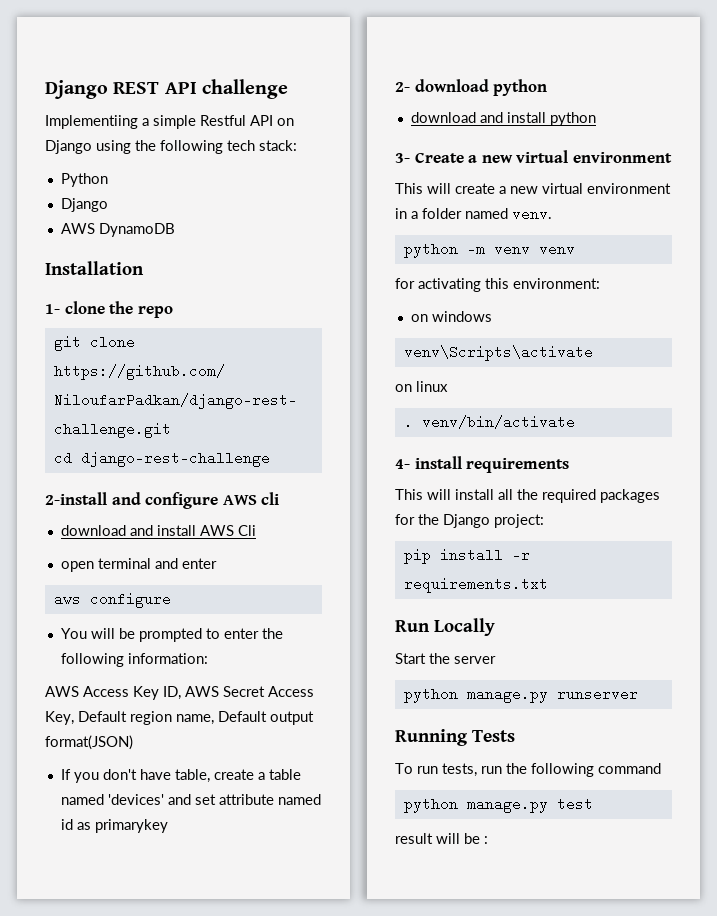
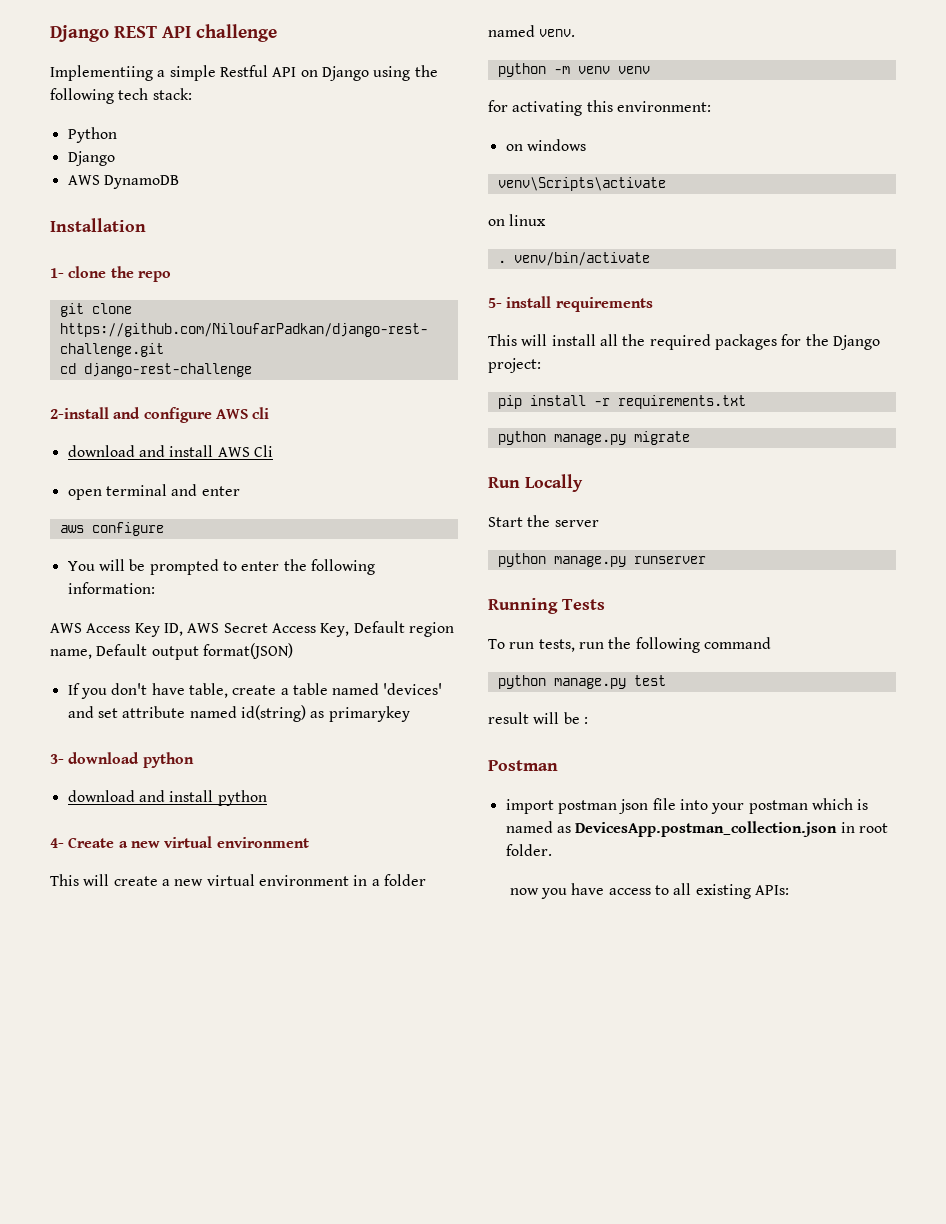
- If you don't have table, create a table named 'devices' and set attribute named id as primarykey
+ If you don't have table, create a table named 'devices' and set attribute named id(string) as primarykey
- 2- download python
+ 3- download python
- 3- Create a new virtual environment
+ 4- Create a new virtual environment
- 4- install requirements
+ 5- install requirements
+ python manage.py migrate
+ Postman
+ import postman json file into your postman which is named as DevicesApp.postman_collection.json in root folder.
+ now you have access to all existing APIs:

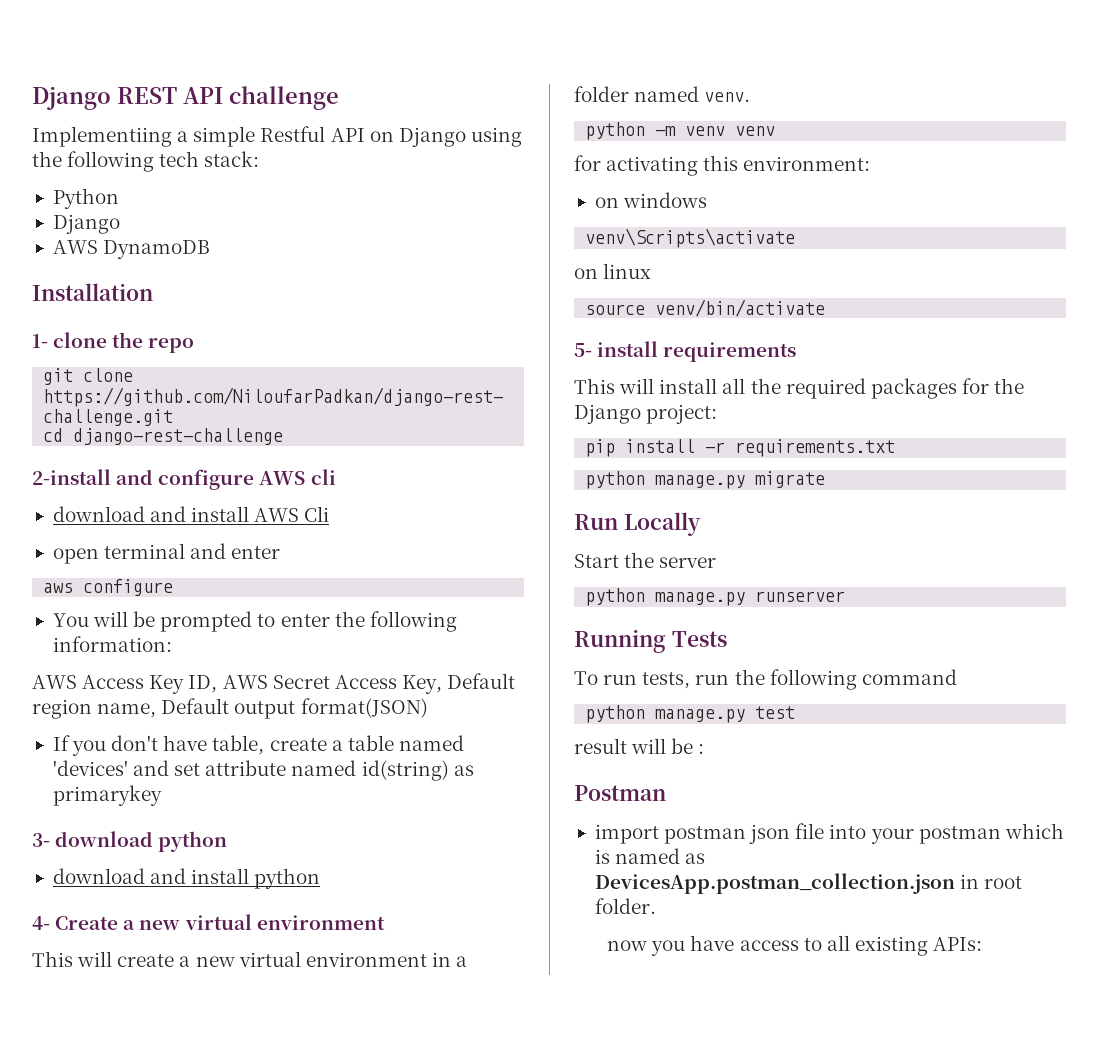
- . venv/bin/activate
+ source venv/bin/activate

